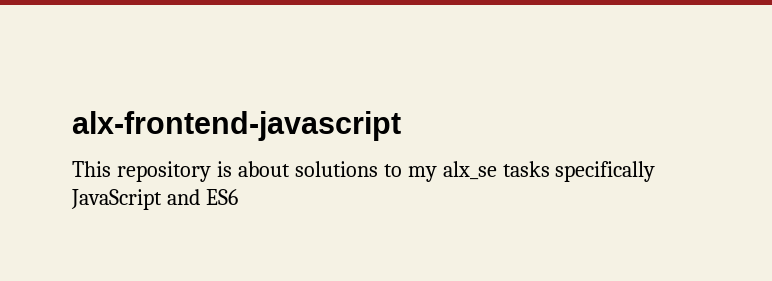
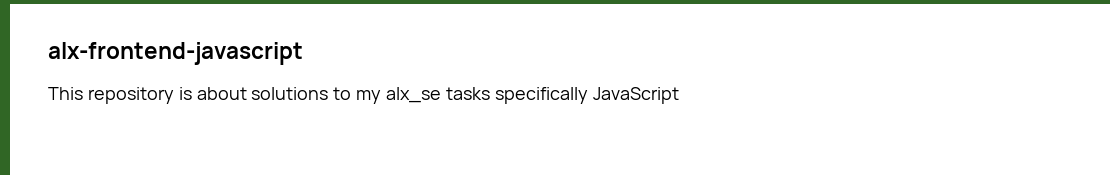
- This repository is about solutions to my alx_se tasks specifically JavaScript and ES6
+ This repository is about solutions to my alx_se tasks specifically JavaScript

